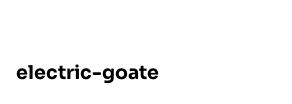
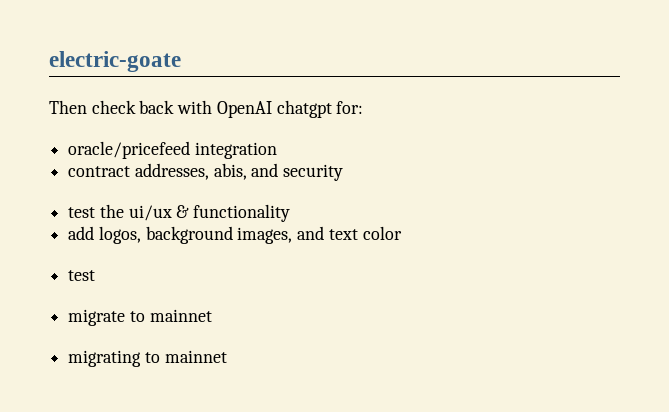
+ Then check back with OpenAI chatgpt for:
+ oracle/pricefeed integration
+ contract addresses, abis, and security
+ test the ui/ux & functionality
+ add logos, background images, and text color
+ test
+ migrate to mainnet
+ migrating to mainnet

